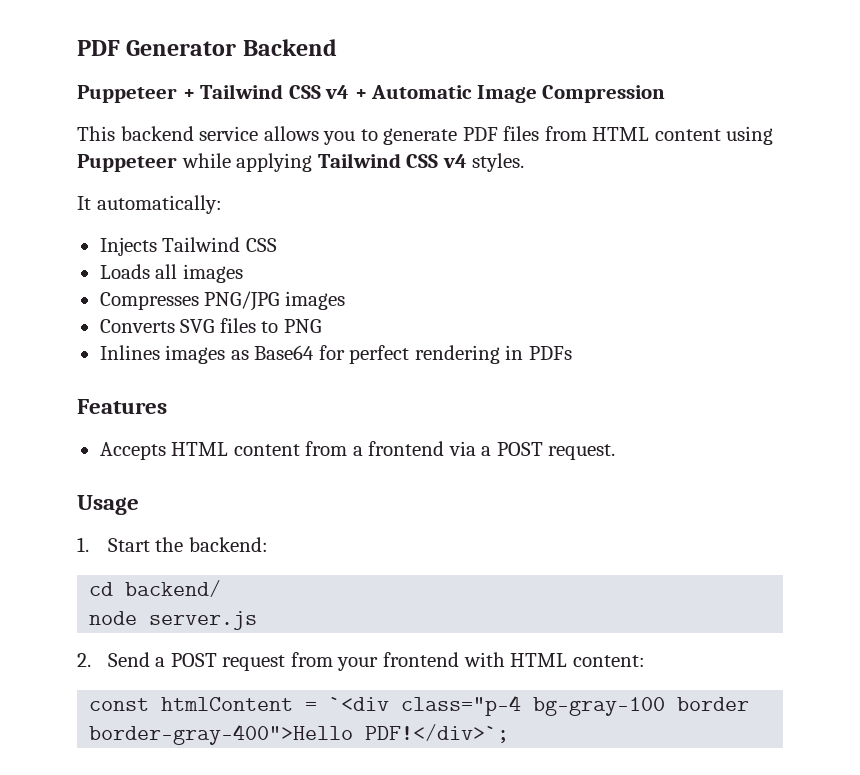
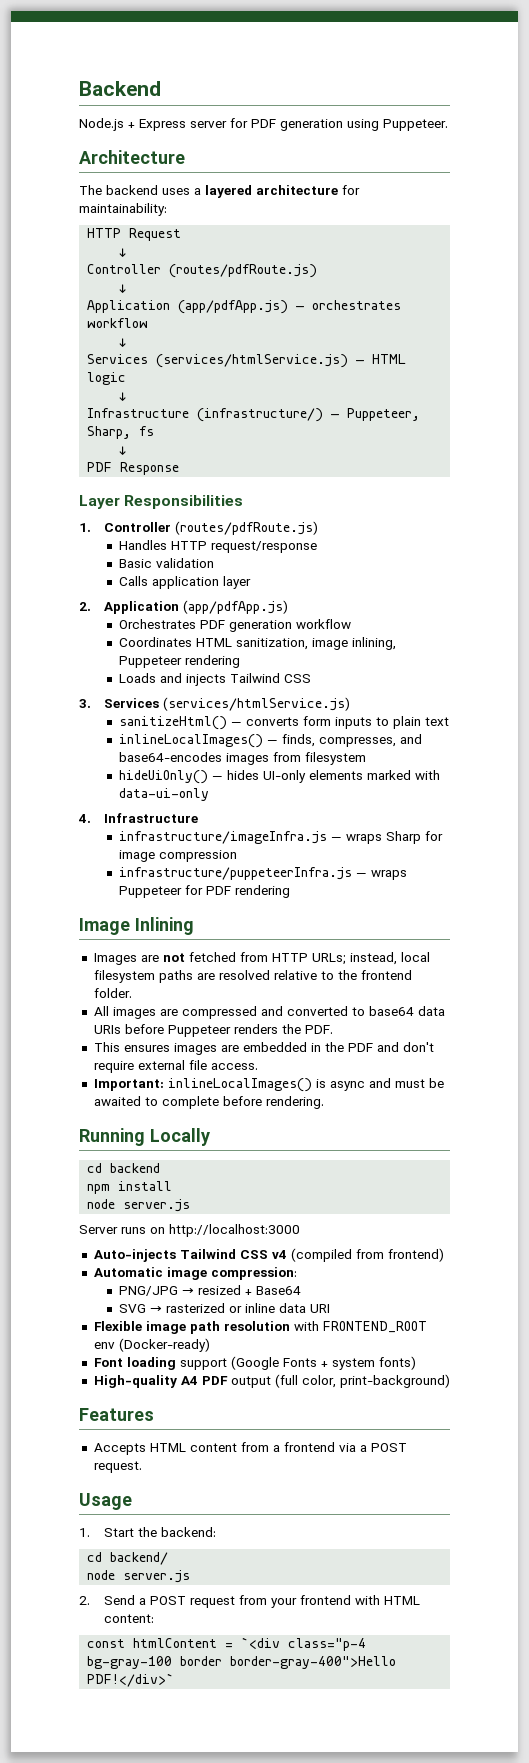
- PDF Generator Backend
+ Backend
- Puppeteer + Tailwind CSS v4 + Automatic Image Compression
- This backend service allows you to generate PDF files from HTML content using Puppeteer while applying Tailwind CSS v4 styles.
- It automatically:
- Injects Tailwind CSS
- Loads all images
- Compresses PNG/JPG images
- Converts SVG files to PNG
- Inlines images as Base64 for perfect rendering in PDFs
+ Node.js + Express server for PDF generation using Puppeteer.
+ Architecture
+ The backend uses a layered architecture for maintainability:
+ HTTP Request
+ ↓
+ Controller (routes/pdfRoute.js)
+ ↓
+ Application (app/pdfApp.js) — orchestrates workflow
+ ↓
+ Services (services/htmlService.js) — HTML logic
+ ↓
+ Infrastructure (infrastructure/) — Puppeteer, Sharp, fs
+ ↓
+ PDF Response
+ Layer Responsibilities
+ 1. Controller (routes/pdfRoute.js)
+ Handles HTTP request/response
+ Basic validation
+ Calls application layer
+ 2. Application (app/pdfApp.js)
+ Orchestrates PDF generation workflow
+ Coordinates HTML sanitization, image inlining, Puppeteer rendering
+ Loads and injects Tailwind CSS
+ 3. Services (services/htmlService.js)
+ sanitizeHtml() — converts form inputs to plain text
+ inlineLocalImages() — finds, compresses, and base64-encodes images from filesystem
+ hideUiOnly() — hides UI-only elements marked with data-ui-only
+ 4. Infrastructure
+ infrastructure/imageInfra.js — wraps Sharp for image compression
+ infrastructure/puppeteerInfra.js — wraps Puppeteer for PDF rendering
+ Image Inlining
+ Images are not fetched from HTTP URLs; instead, local filesystem paths are resolved relative to the frontend folder.
+ All images are compressed and converted to base64 data URIs before Puppeteer renders the PDF.
+ This ensures images are embedded in the PDF and don't require external file access.
+ Important: inlineLocalImages() is async and must be awaited to complete before rendering.
+ Running Locally
+ cd backend
+ npm install
+ node server.js
+ Server runs on http://localhost:3000
+ Auto-injects Tailwind CSS v4 (compiled from frontend)
+ Automatic image compression:
+ PNG/JPG → resized + Base64
+ SVG → rasterized or inline data URI
+ Flexible image path resolution with FRONTEND_ROOT env (Docker-ready)
+ Font loading support (Google Fonts + system fonts)
+ High-quality A4 PDF output (full color, print-background)
- const htmlContent = `<div class="p-4 bg-gray-100 border border-gray-400">Hello PDF!</div>`;
+ const htmlContent = `<div class="p-4 bg-gray-100 border border-gray-400">Hello PDF!</div>`

